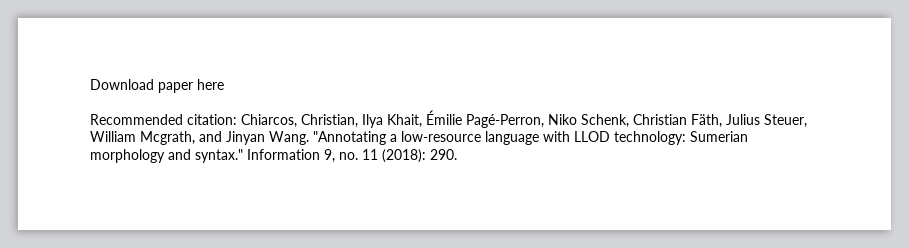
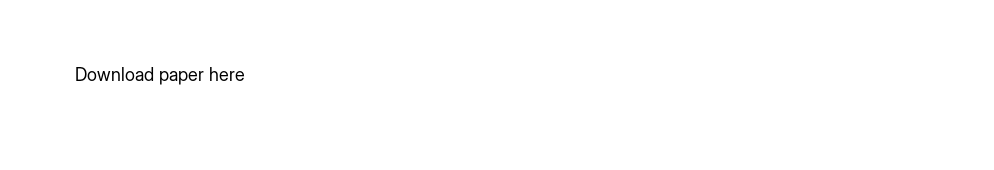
- Recommended citation: Chiarcos, Christian, Ilya Khait, Émilie Pagé-Perron, Niko Schenk, Christian Fäth, Julius Steuer, William Mcgrath, and Jinyan Wang. "Annotating a low-resource language with LLOD technology: Sumerian morphology and syntax." Information 9, no. 11 (2018): 290.

